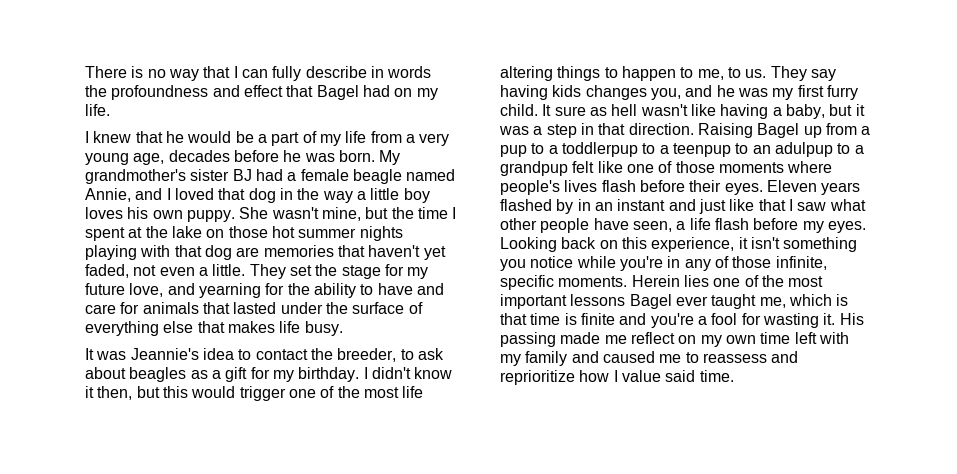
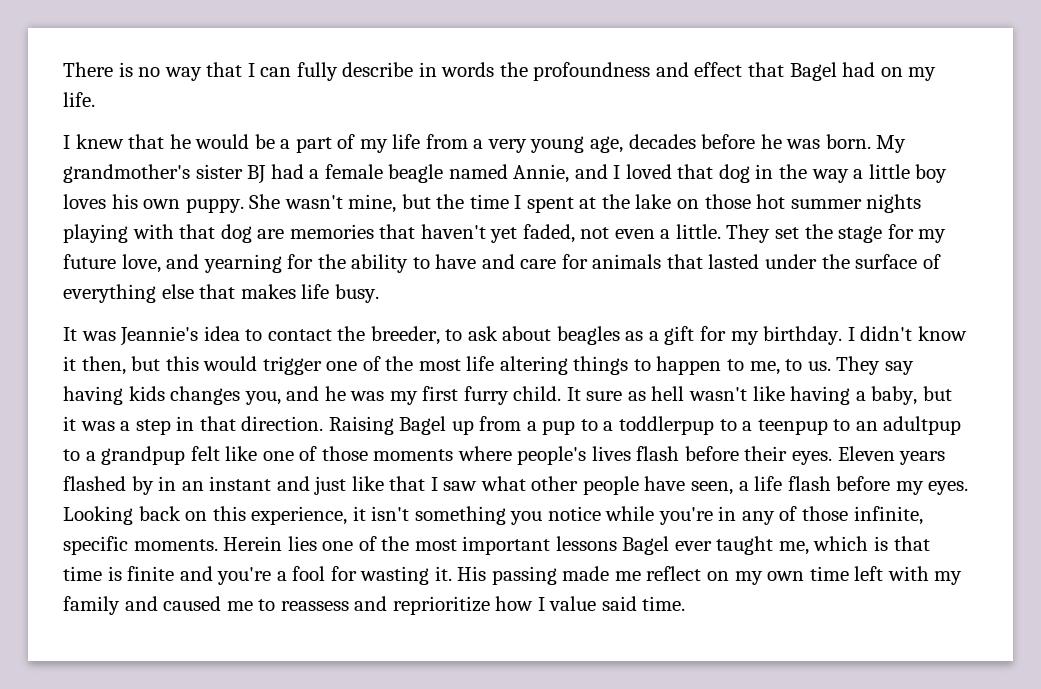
- Raising Bagel up from a pup to a toddlerpup to a teenpup to an adulpup to a grandpup felt like one of those moments where people's lives flash before their eyes.
+ Raising Bagel up from a pup to a toddlerpup to a teenpup to an adultpup to a grandpup felt like one of those moments where people's lives flash before their eyes.

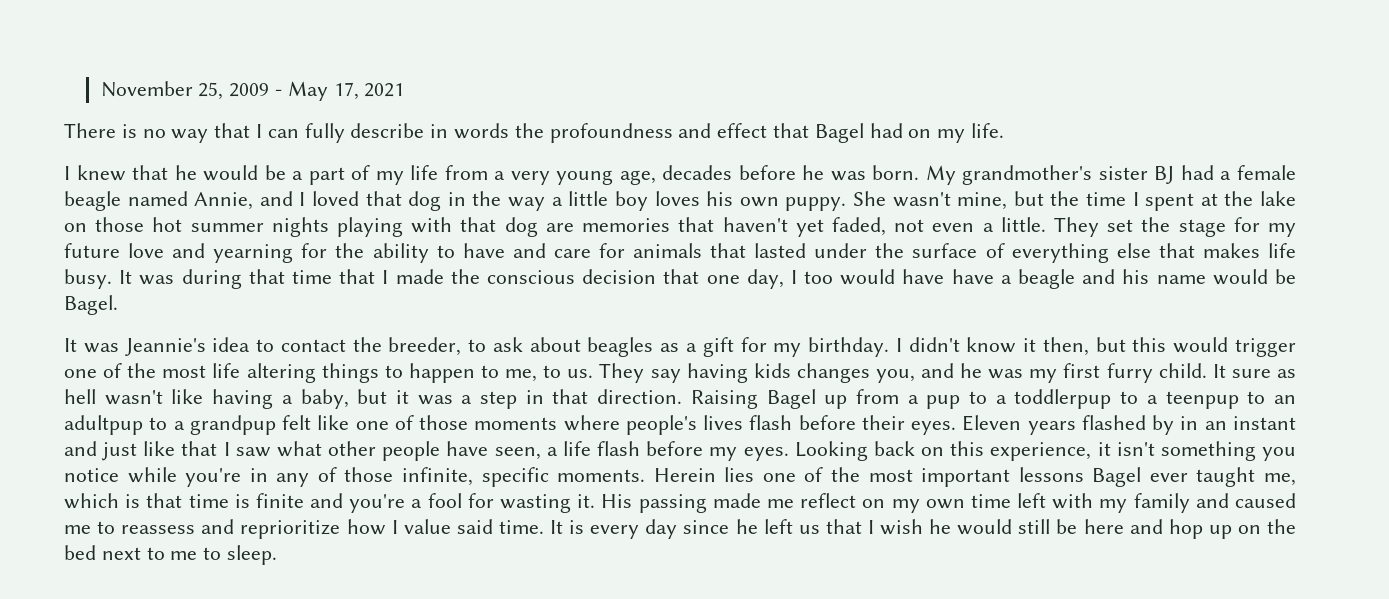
+ November 25, 2009 - May 17, 2021
- They set the stage for my future love, and yearning for the ability to have and care for animals that lasted under the surface of everything else that makes life busy.
+ They set the stage for my future love and yearning for the ability to have and care for animals that lasted under the surface of everything else that makes life busy. It was during that time that I made the conscious decision that one day, I too would have have a beagle and his name would be Bagel.
+ It is every day since he left us that I wish he would still be here and hop up on the bed next to me to sleep.

